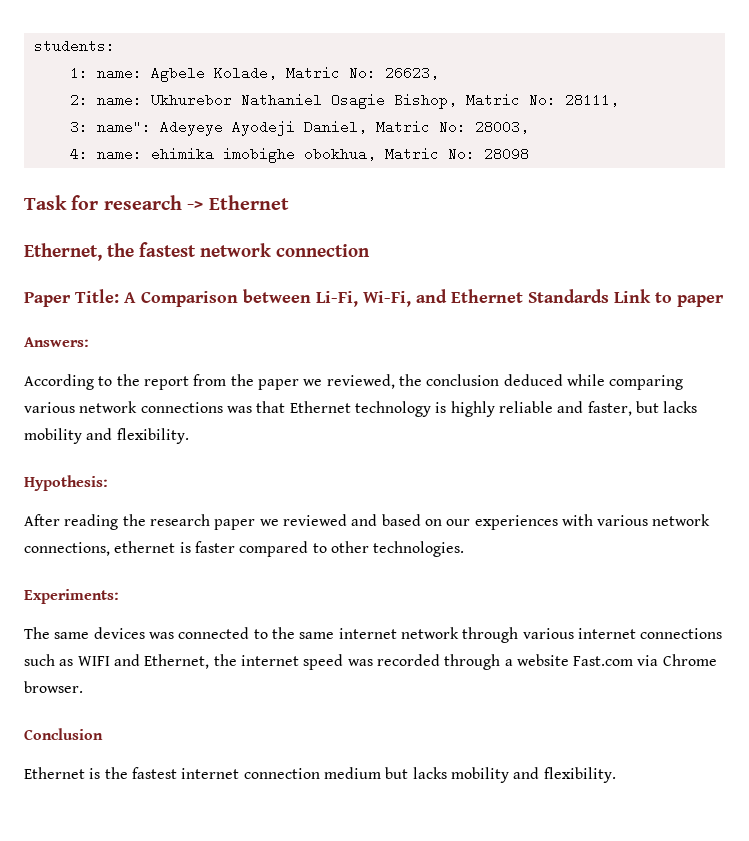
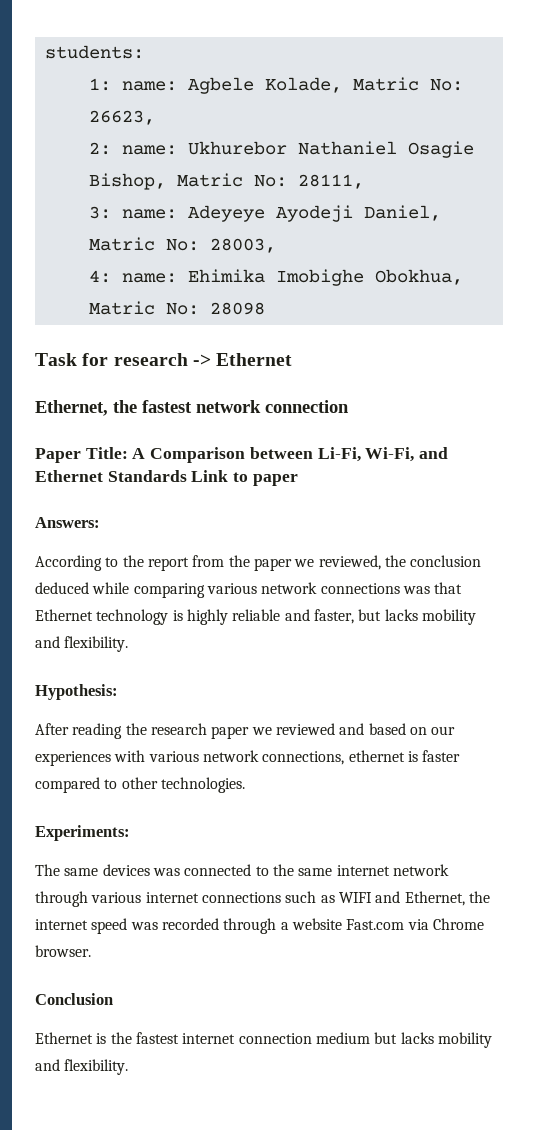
- 3: name": Adeyeye Ayodeji Daniel, Matric No: 28003,
+ 3: name: Adeyeye Ayodeji Daniel, Matric No: 28003,
- 4: name: ehimika imobighe obokhua, Matric No: 28098
+ 4: name: Ehimika Imobighe Obokhua, Matric No: 28098

